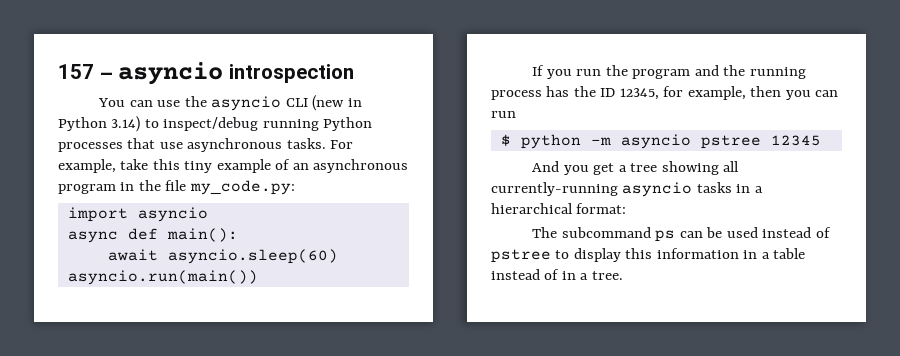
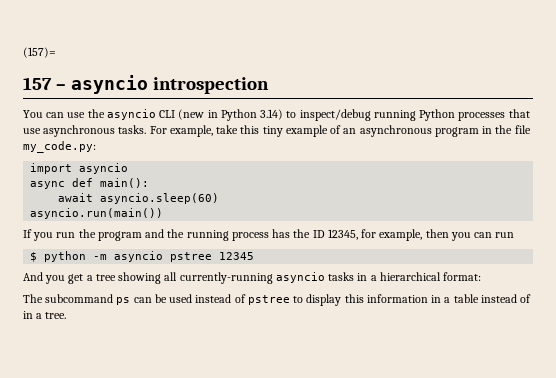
+ (157)=

